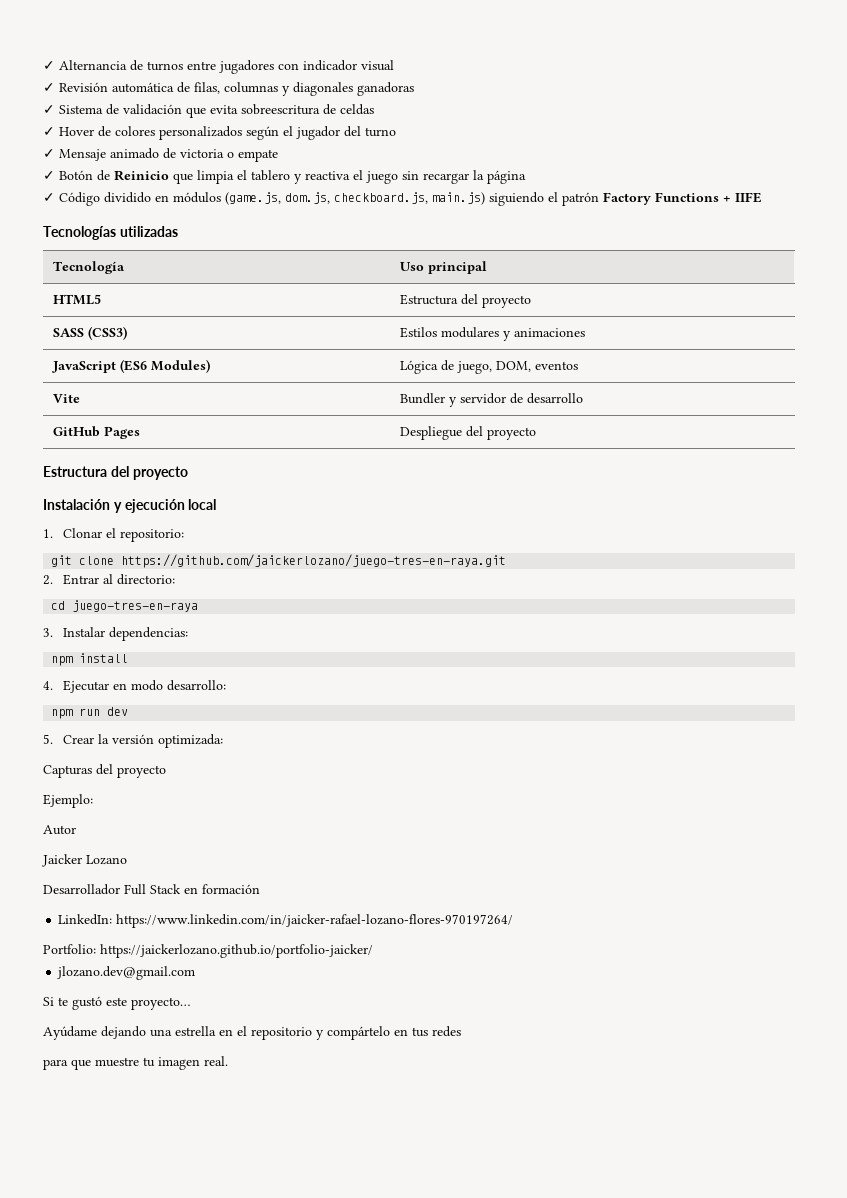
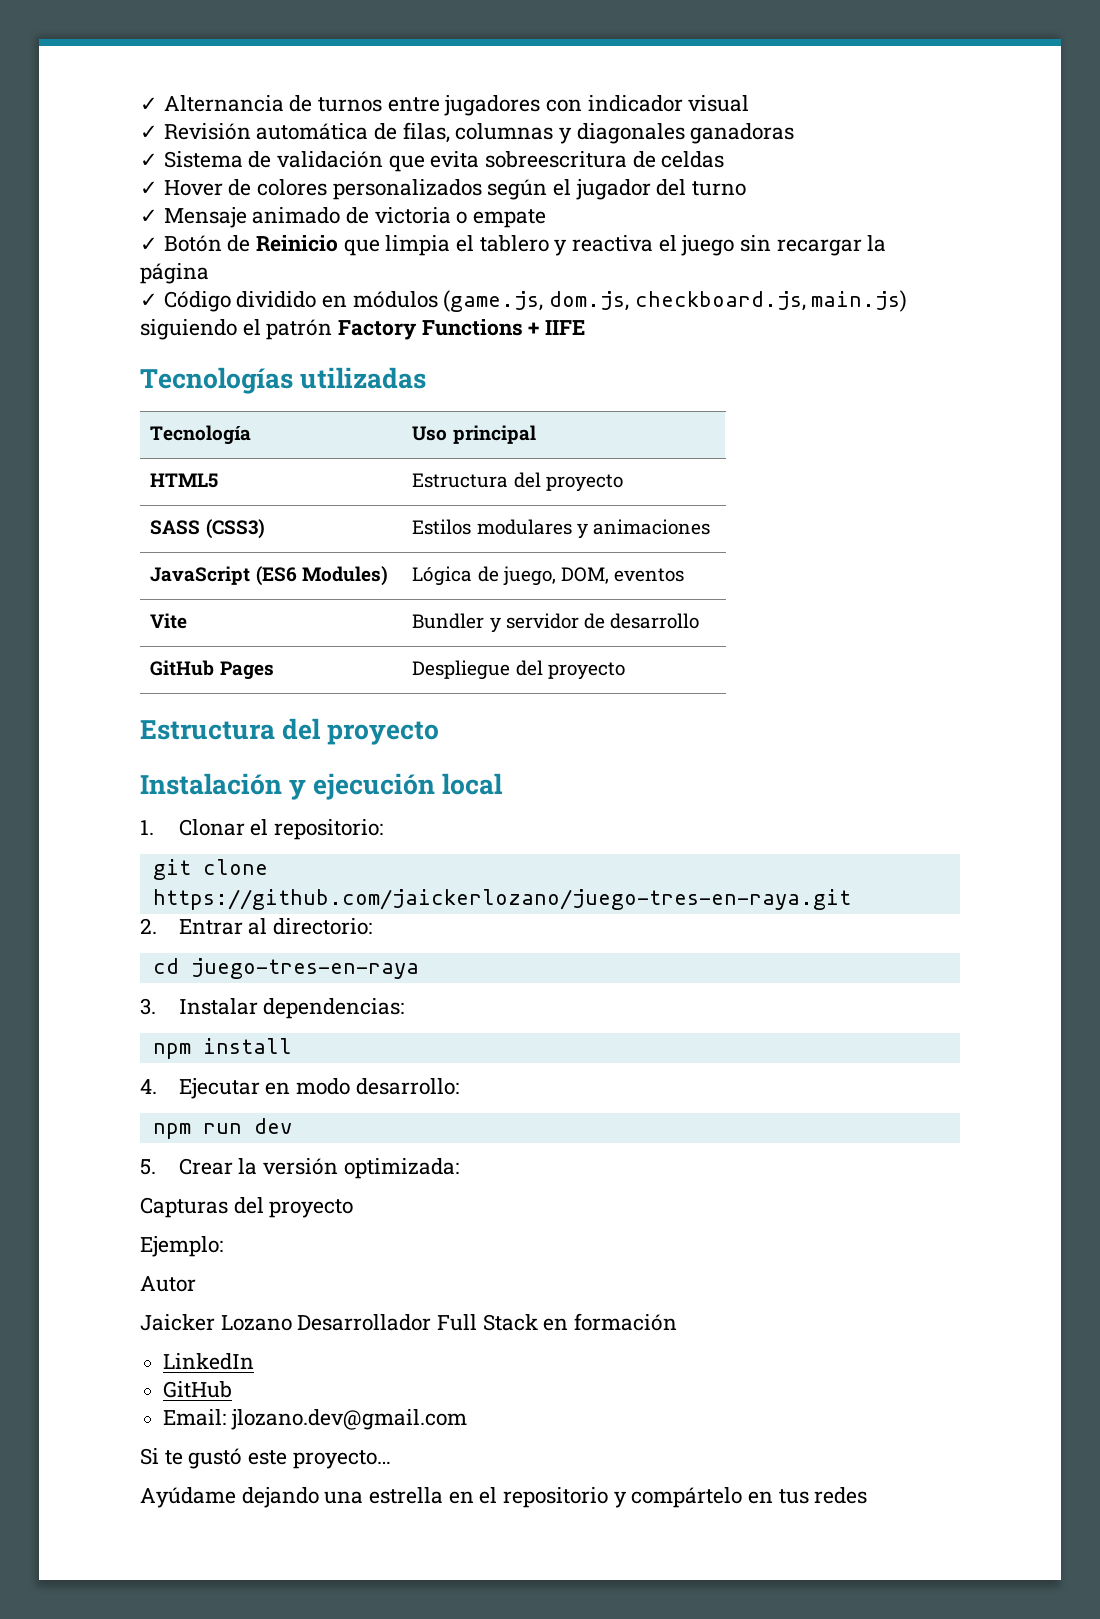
- Jaicker Lozano
- Desarrollador Full Stack en formación
+ Jaicker Lozano Desarrollador Full Stack en formación
- LinkedIn: https://www.linkedin.com/in/jaicker-rafael-lozano-flores-970197264/
- Portfolio: https://jaickerlozano.github.io/portfolio-jaicker/
- jlozano.dev@gmail.com
+ LinkedIn
+ GitHub
+ Email: jlozano.dev@gmail.com
- para que muestre tu imagen real.

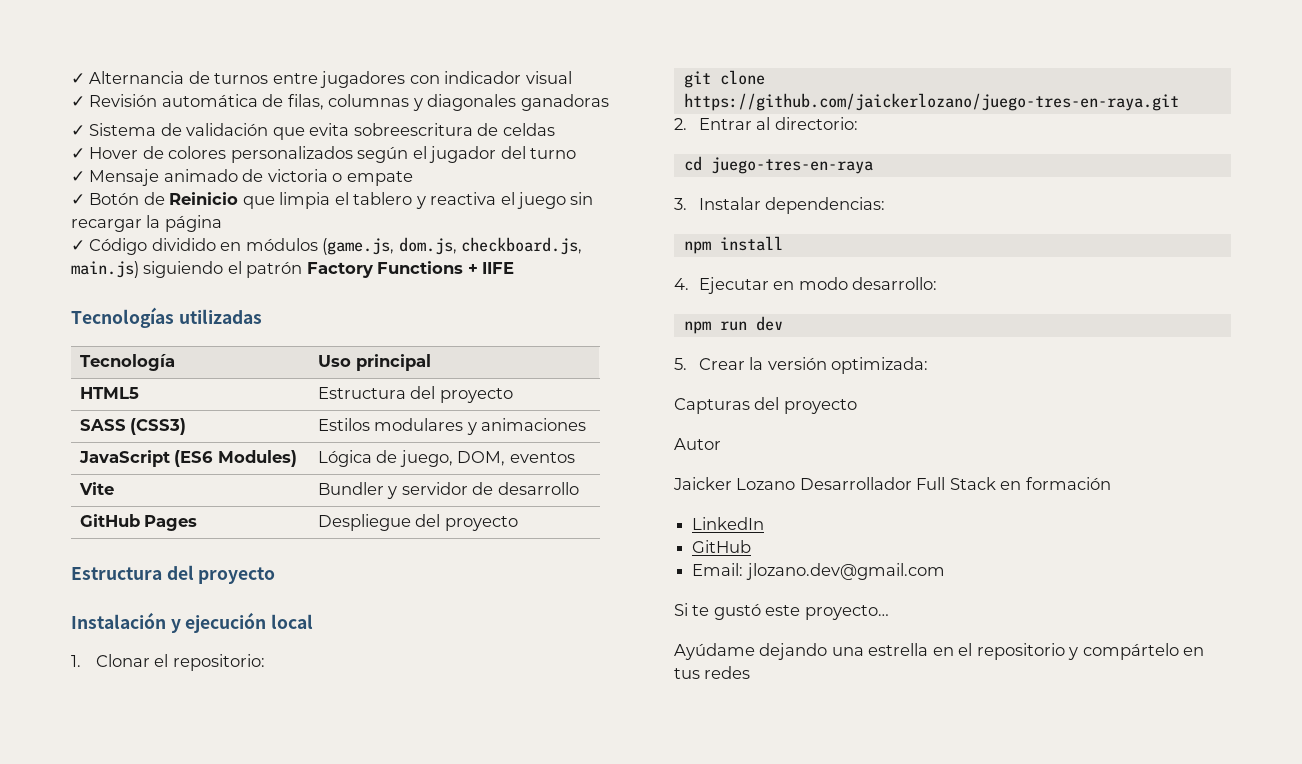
- Ejemplo:

